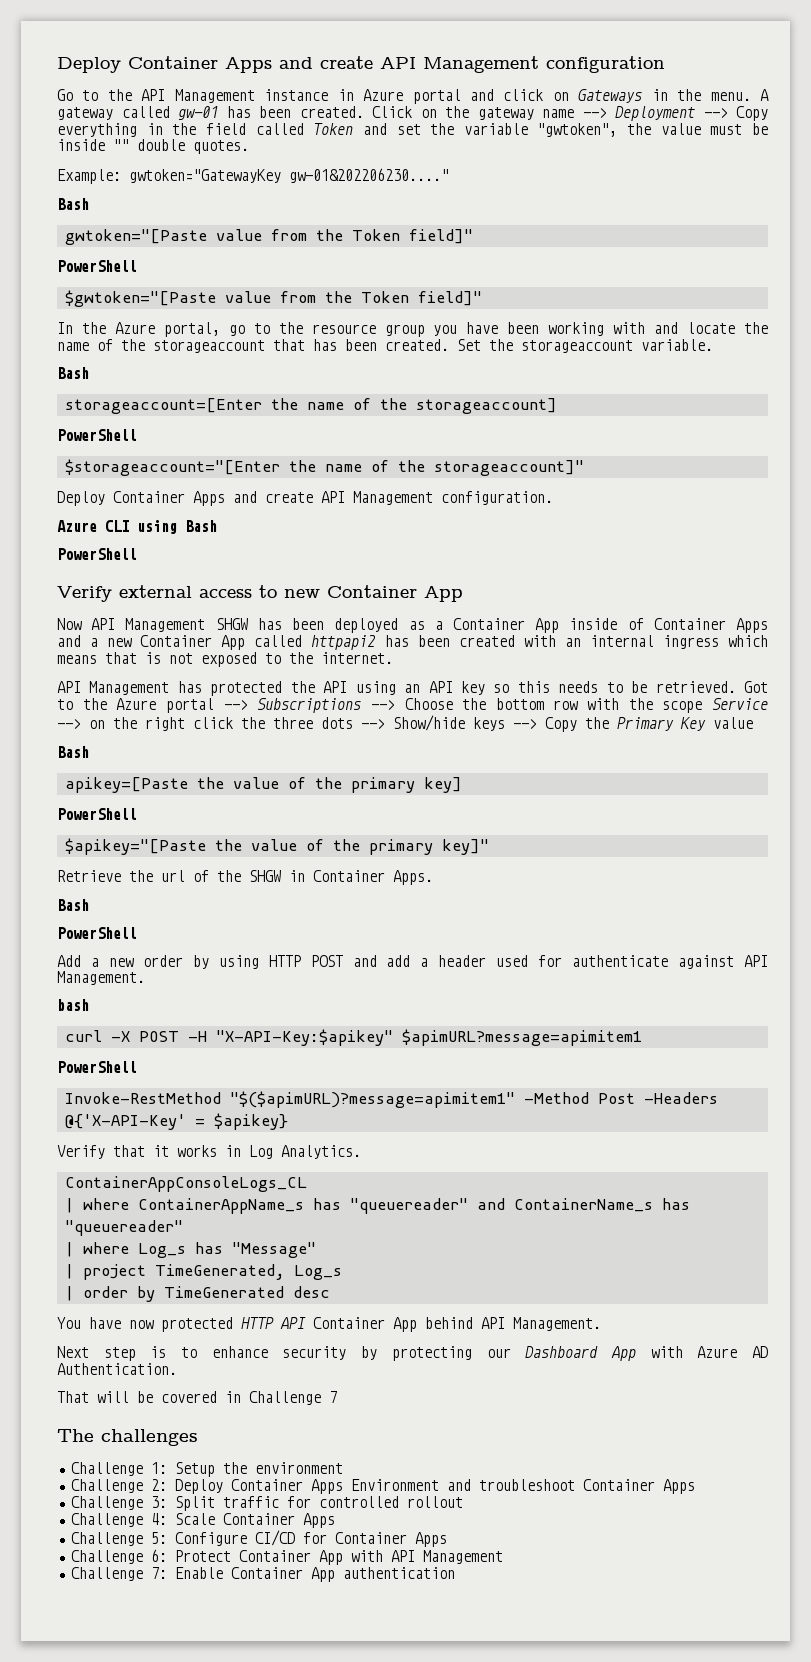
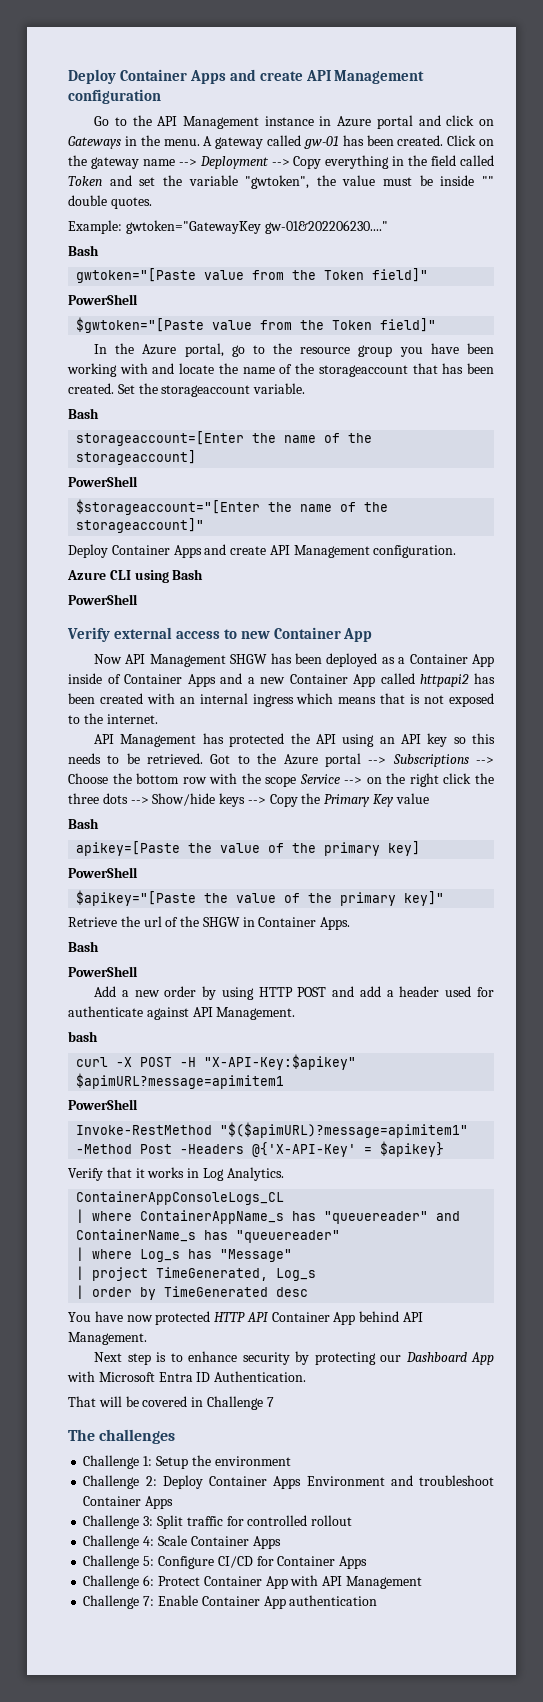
- Next step is to enhance security by protecting our Dashboard App with Azure AD Authentication.
+ Next step is to enhance security by protecting our Dashboard App with Microsoft Entra ID Authentication.

